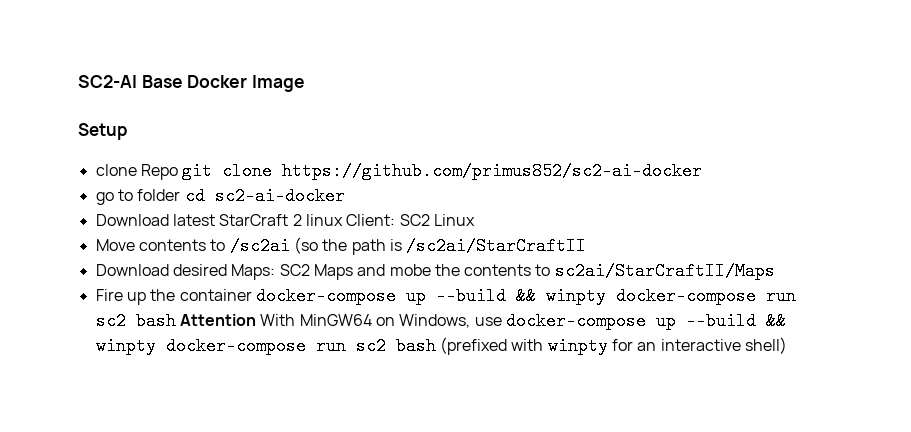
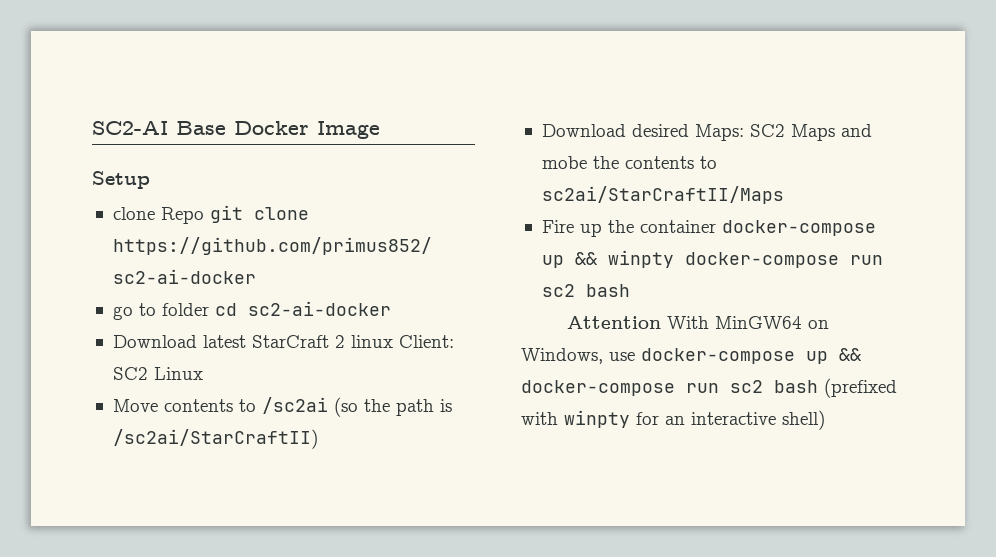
- Move contents to /sc2ai (so the path is /sc2ai/StarCraftII
+ Move contents to /sc2ai (so the path is /sc2ai/StarCraftII)
- Fire up the container docker-compose up --build && winpty docker-compose run sc2 bash Attention With MinGW64 on Windows, use docker-compose up --build && winpty docker-compose run sc2 bash (prefixed with winpty for an interactive shell)
+ Fire up the container docker-compose up && winpty docker-compose run sc2 bash
+ Attention With MinGW64 on Windows, use docker-compose up && docker-compose run sc2 bash (prefixed with winpty for an interactive shell)

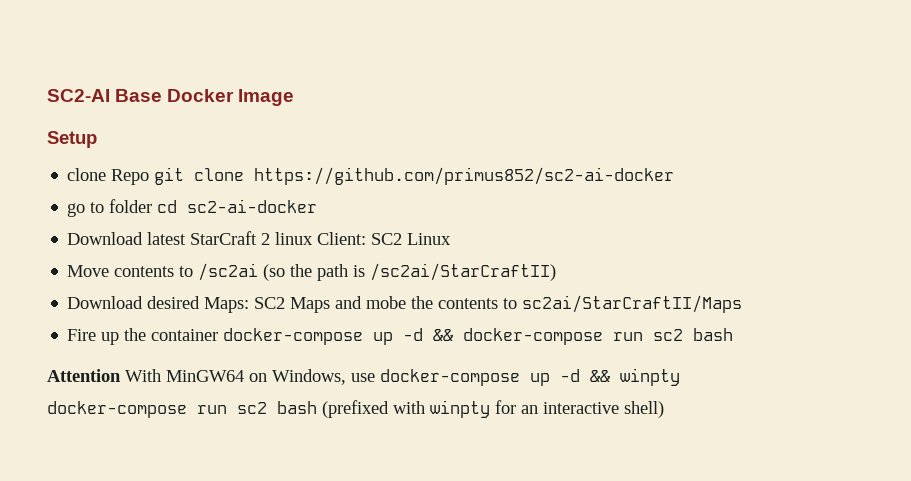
- Fire up the container docker-compose up && winpty docker-compose run sc2 bash
+ Fire up the container docker-compose up -d && docker-compose run sc2 bash
- Attention With MinGW64 on Windows, use docker-compose up && docker-compose run sc2 bash (prefixed with winpty for an interactive shell)
+ Attention With MinGW64 on Windows, use docker-compose up -d && winpty docker-compose run sc2 bash (prefixed with winpty for an interactive shell)

